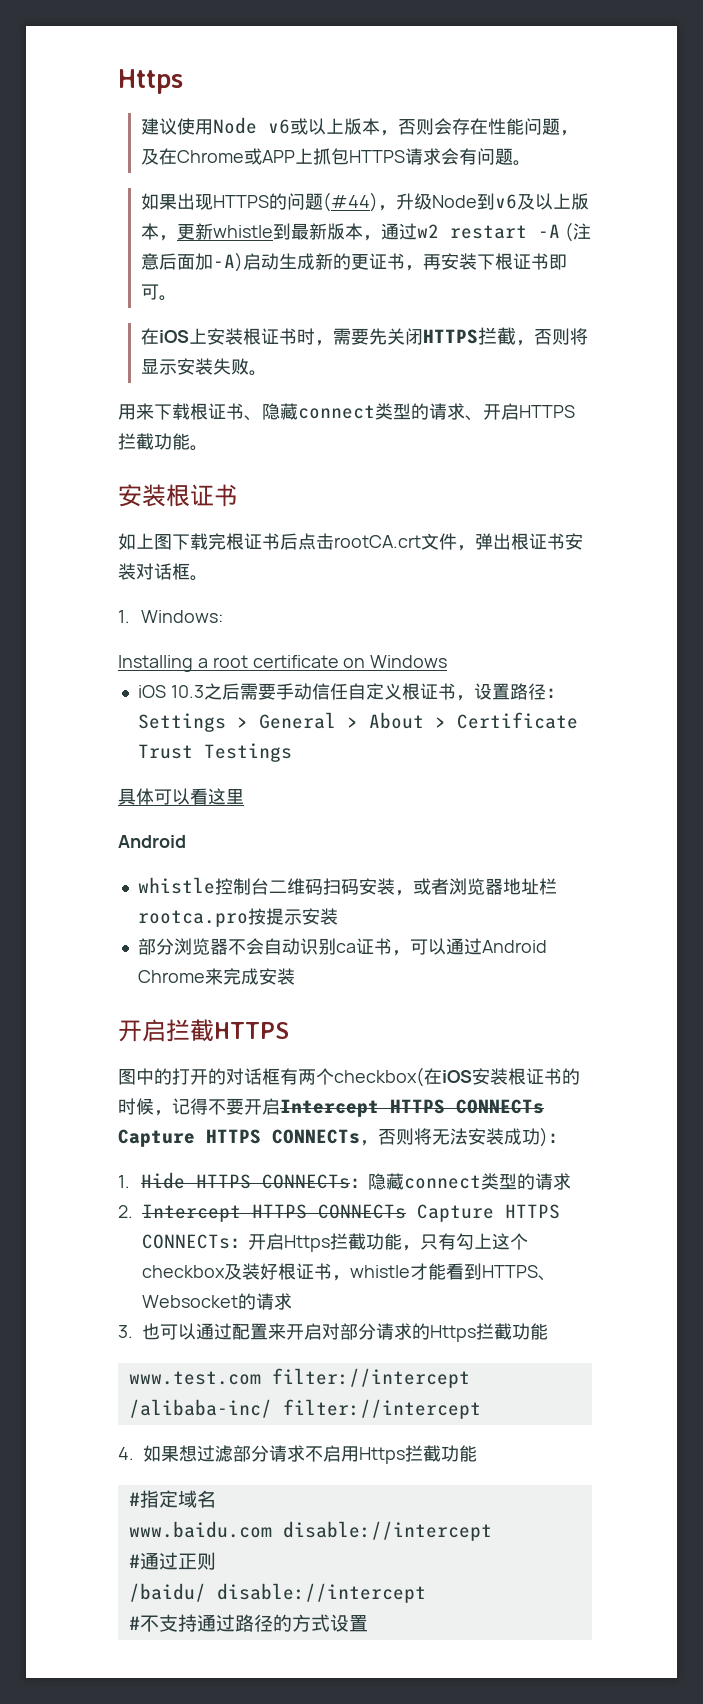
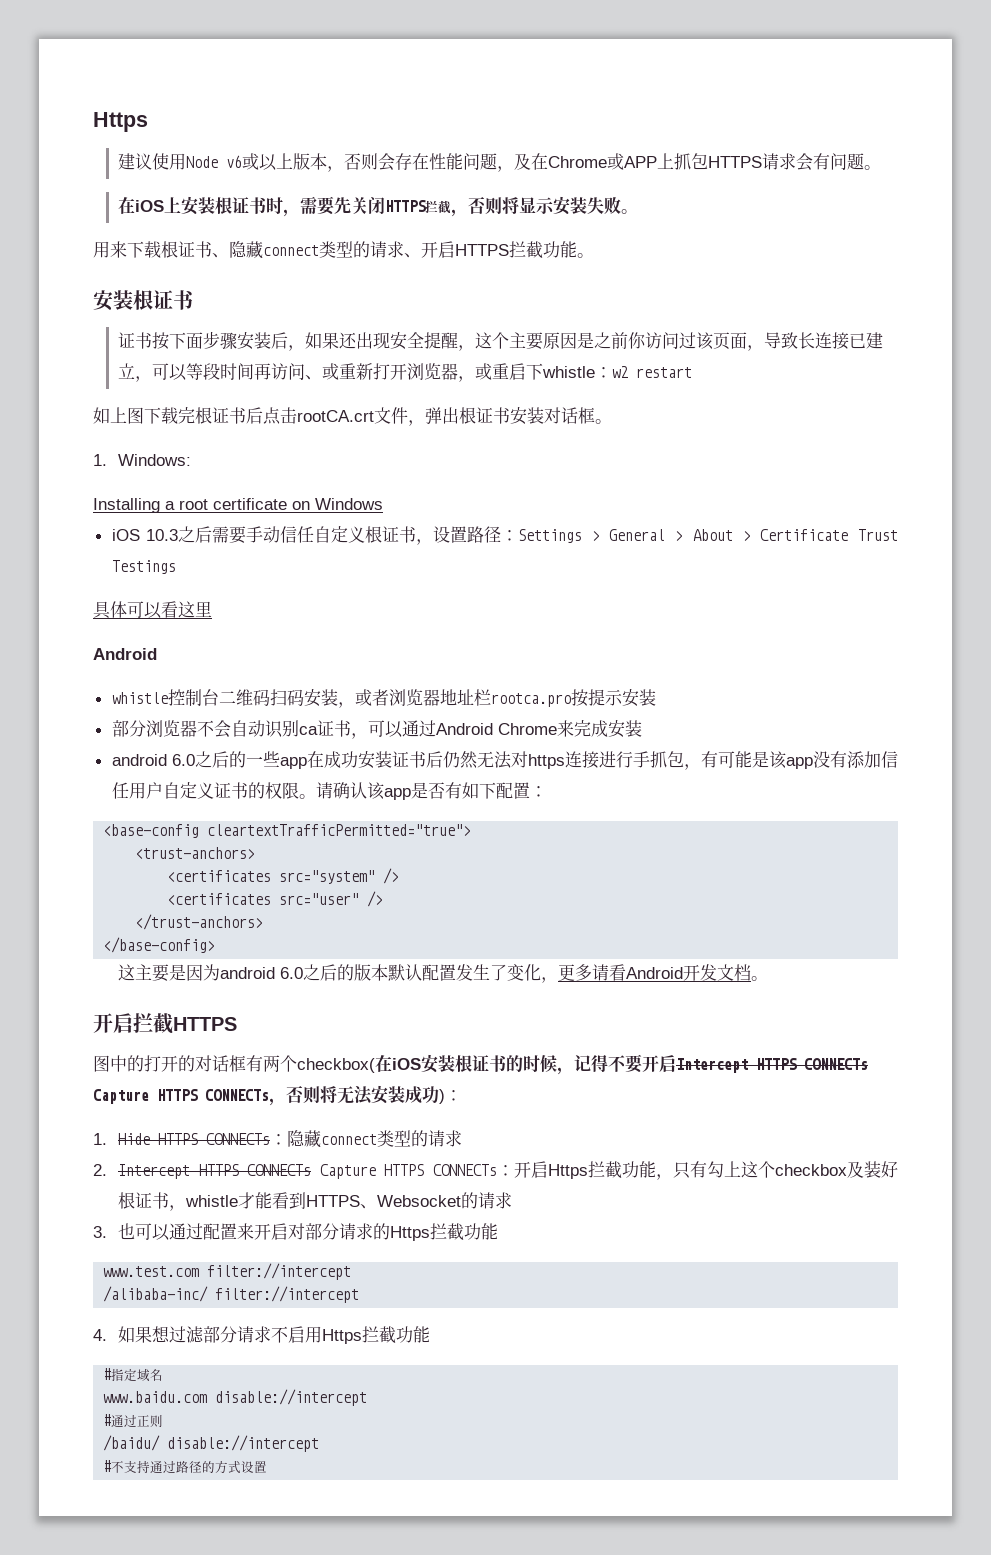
- 如果出现HTTPS的问题(#44)，升级Node到v6及以上版本，更新whistle到最新版本，通过w2 restart -A (注意后面加-A)启动生成新的更证书，再安装下根证书即可。
+ 证书按下面步骤安装后，如果还出现安全提醒，这个主要原因是之前你访问过该页面，导致长连接已建立，可以等段时间再访问、或重新打开浏览器，或重启下whistle：w2 restart
+ android 6.0之后的一些app在成功安装证书后仍然无法对https连接进行手抓包，有可能是该app没有添加信任用户自定义证书的权限。请确认该app是否有如下配置：
+ <base-config cleartextTrafficPermitted="true">
+ <trust-anchors>
+ <certificates src="system" />
+ <certificates src="user" />
+ </trust-anchors>
+ </base-config>
+ 这主要是因为android 6.0之后的版本默认配置发生了变化，更多请看Android开发文档。

